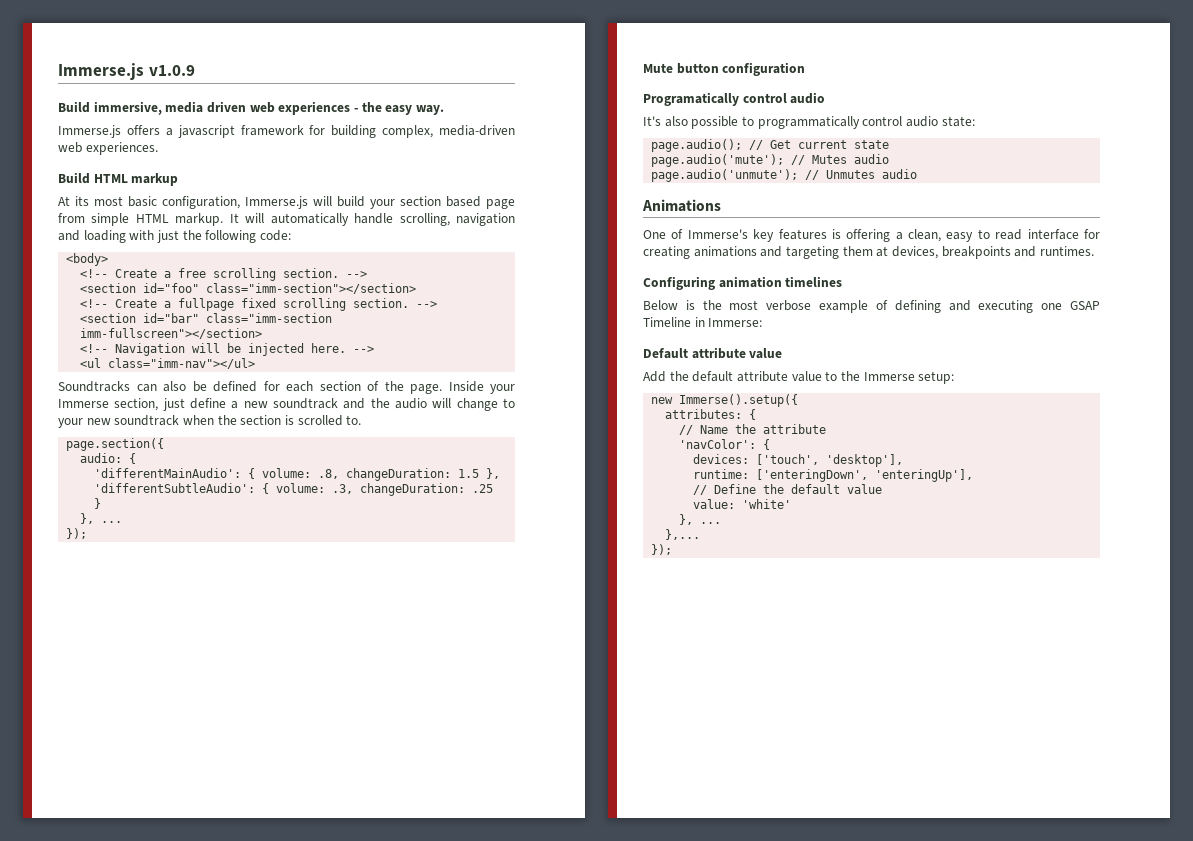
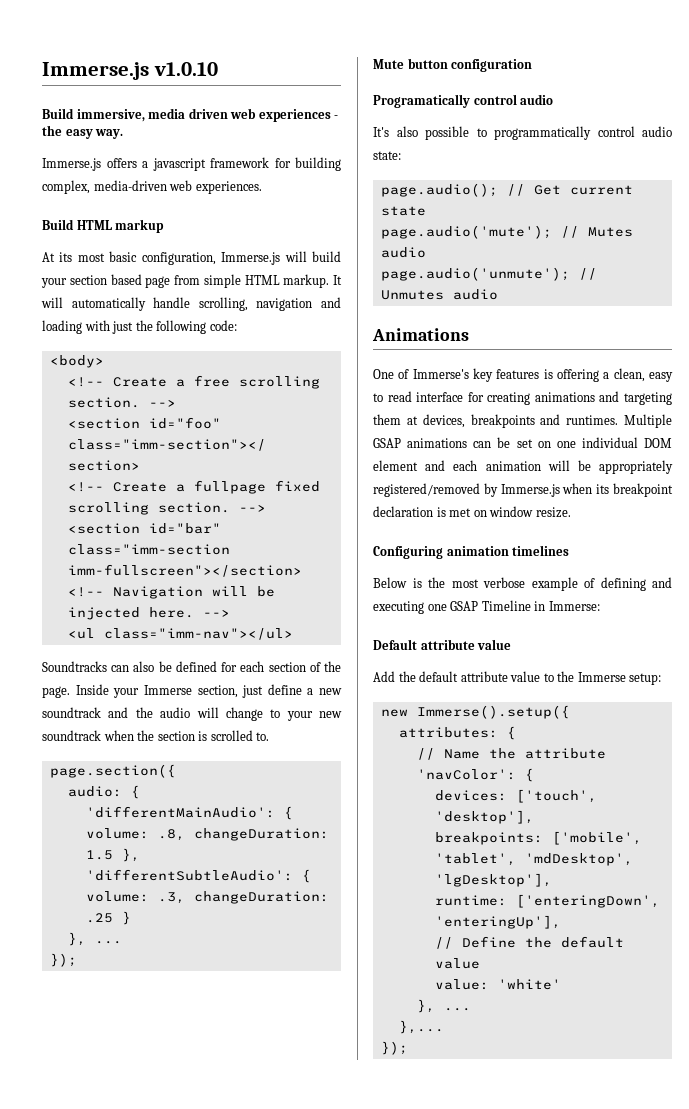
- Immerse.js v1.0.9
+ Immerse.js v1.0.10
+ Multiple GSAP animations can be set on one individual DOM element and each animation will be appropriately registered/removed by Immerse.js when its breakpoint declaration is met on window resize.
+ breakpoints: ['mobile', 'tablet', 'mdDesktop', 'lgDesktop'],

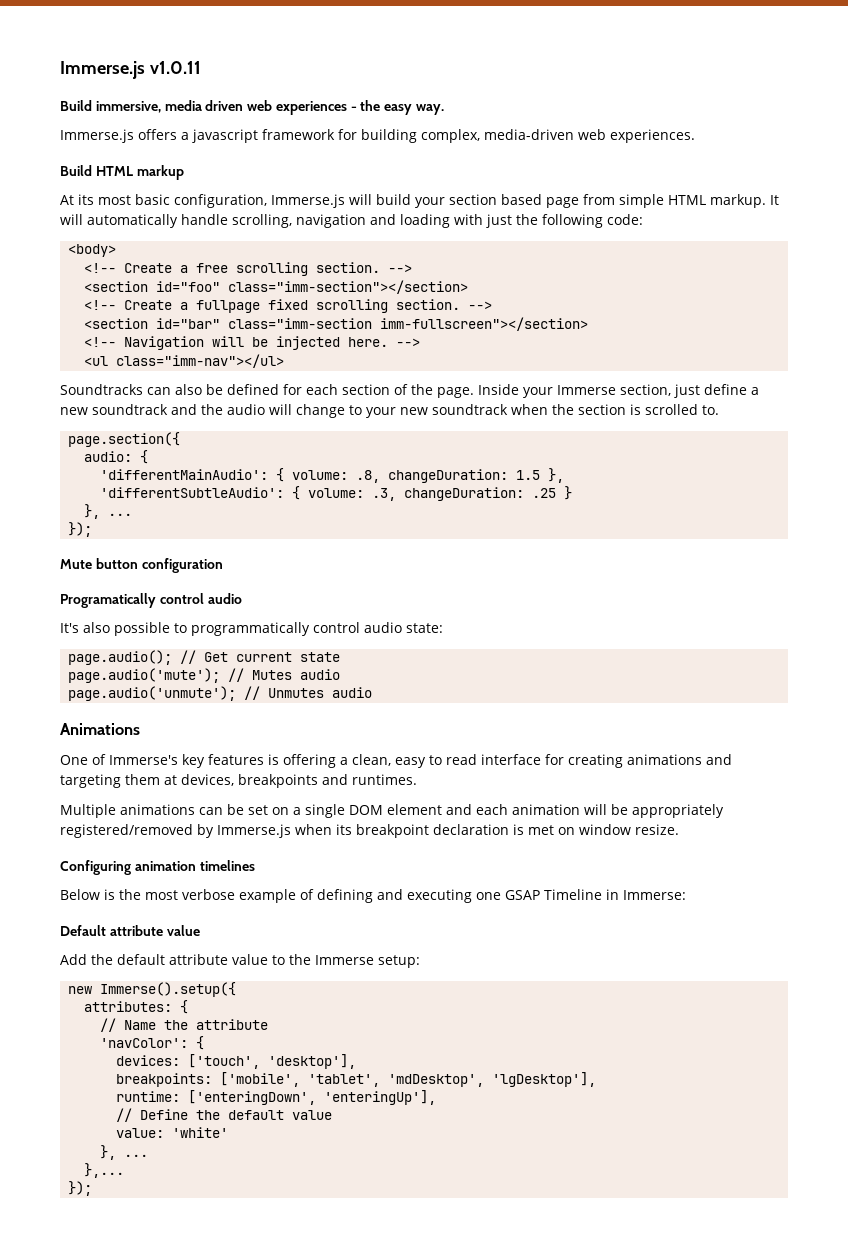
- Immerse.js v1.0.10
+ Immerse.js v1.0.11
- One of Immerse's key features is offering a clean, easy to read interface for creating animations and targeting them at devices, breakpoints and runtimes. Multiple GSAP animations can be set on one individual DOM element and each animation will be appropriately registered/removed by Immerse.js when its breakpoint declaration is met on window resize.
+ One of Immerse's key features is offering a clean, easy to read interface for creating animations and targeting them at devices, breakpoints and runtimes.
+ Multiple animations can be set on a single DOM element and each animation will be appropriately registered/removed by Immerse.js when its breakpoint declaration is met on window resize.

